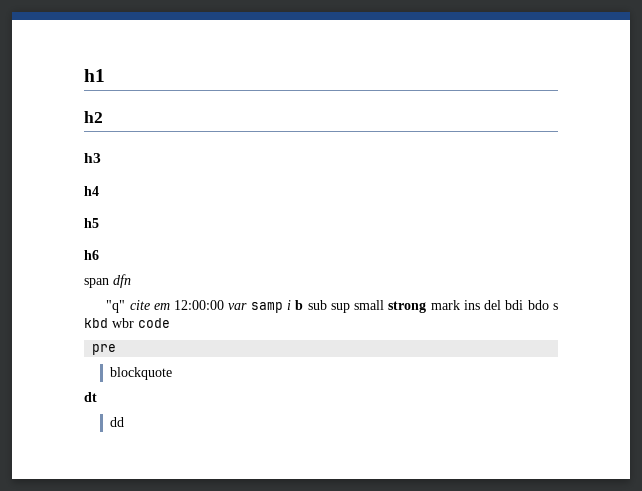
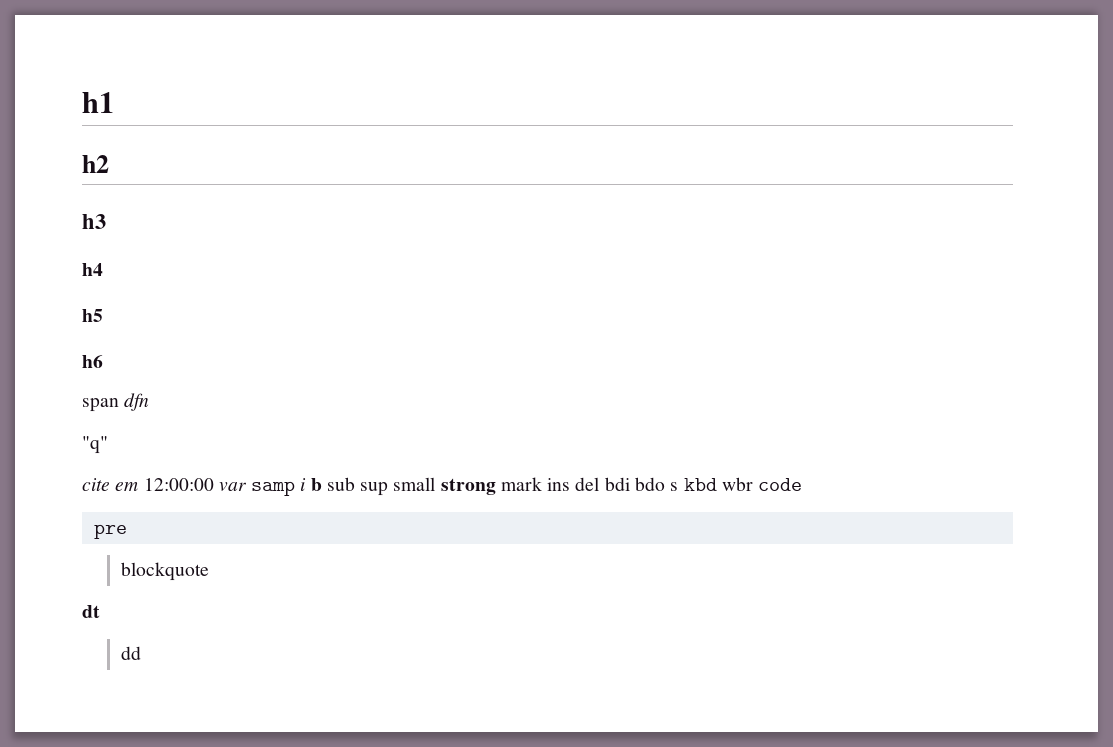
- "q" cite em 12:00:00 var samp i b sub sup small strong mark ins del bdi bdo s kbd wbr code
+ "q"
+ cite em 12:00:00 var samp i b sub sup small strong mark ins del bdi bdo s kbd wbr code

